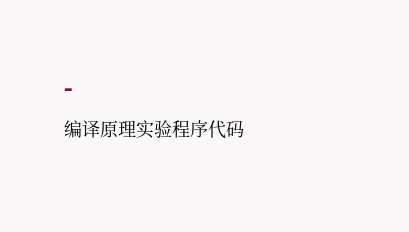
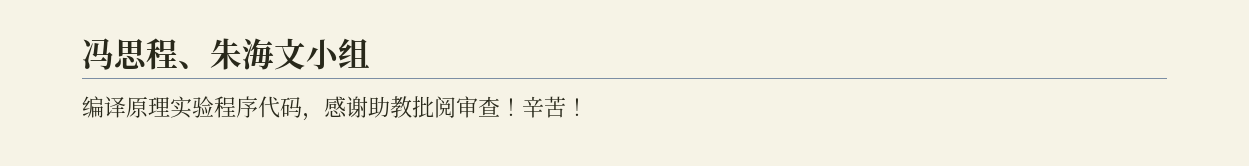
- -
+ 冯思程、朱海文小组
- 编译原理实验程序代码
+ 编译原理实验程序代码，感谢助教批阅审查！辛苦！

